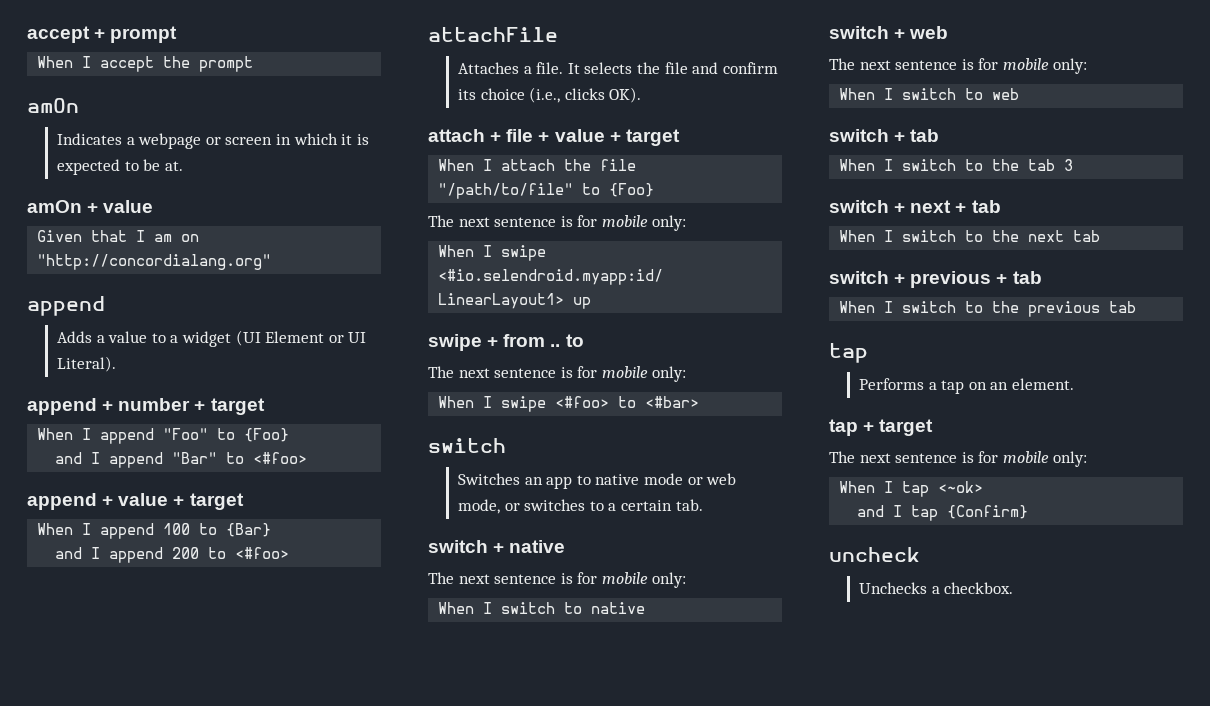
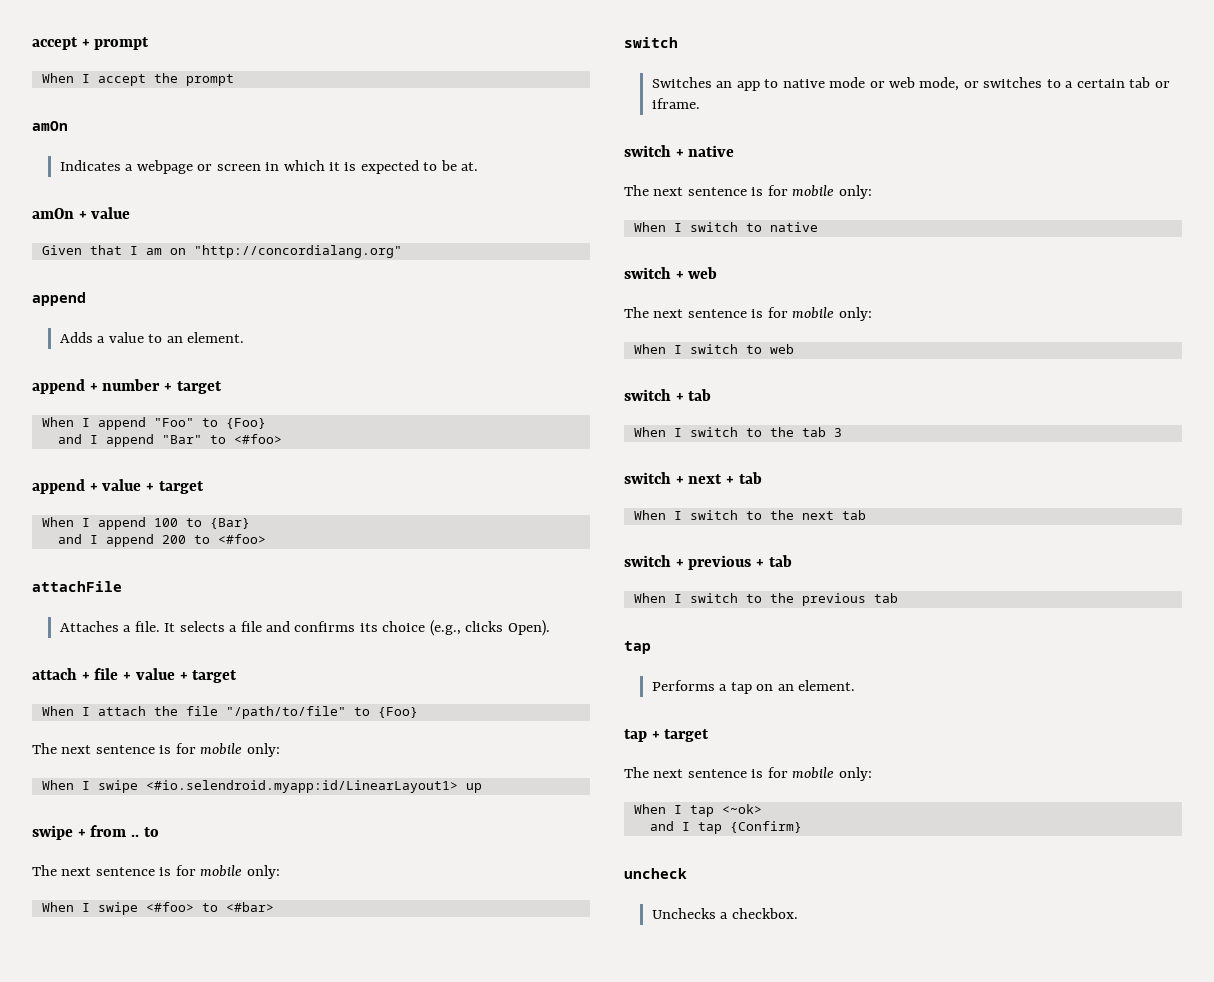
- Adds a value to a widget (UI Element or UI Literal).
+ Adds a value to an element.
- It selects the file and confirm its choice (i.e., clicks OK).
+ It selects a file and confirms its choice (e.g., clicks Open).
- Switches an app to native mode or web mode, or switches to a certain tab.
+ Switches an app to native mode or web mode, or switches to a certain tab or iframe.

